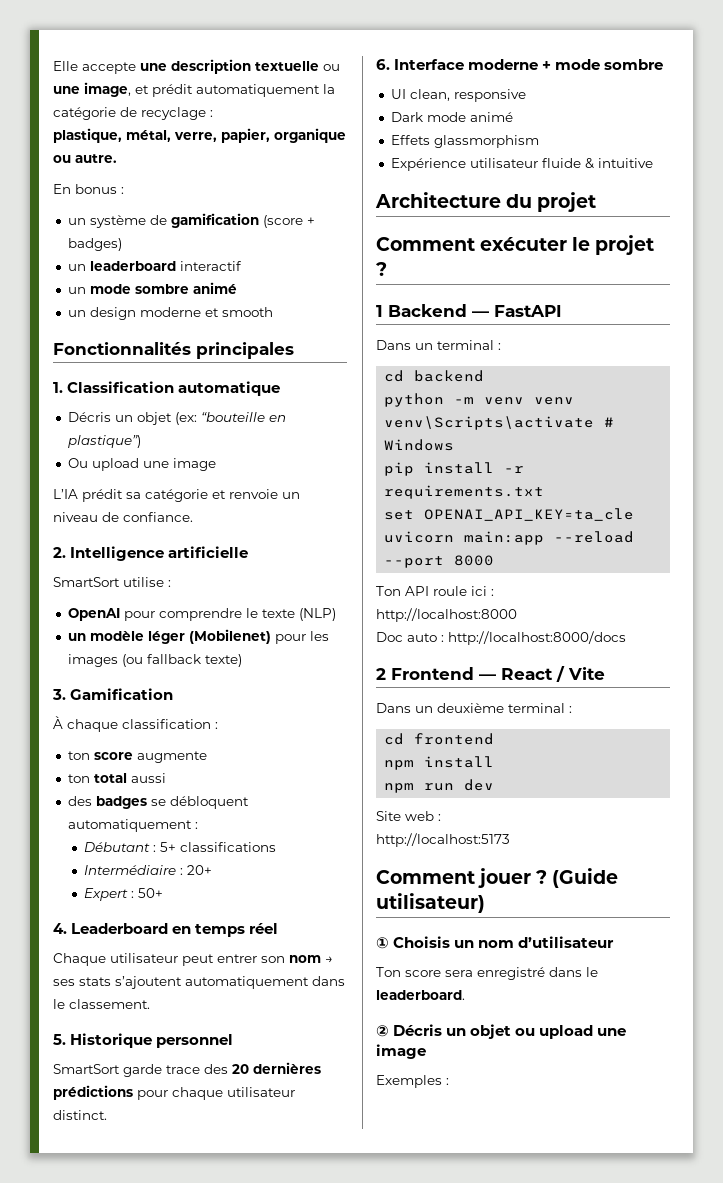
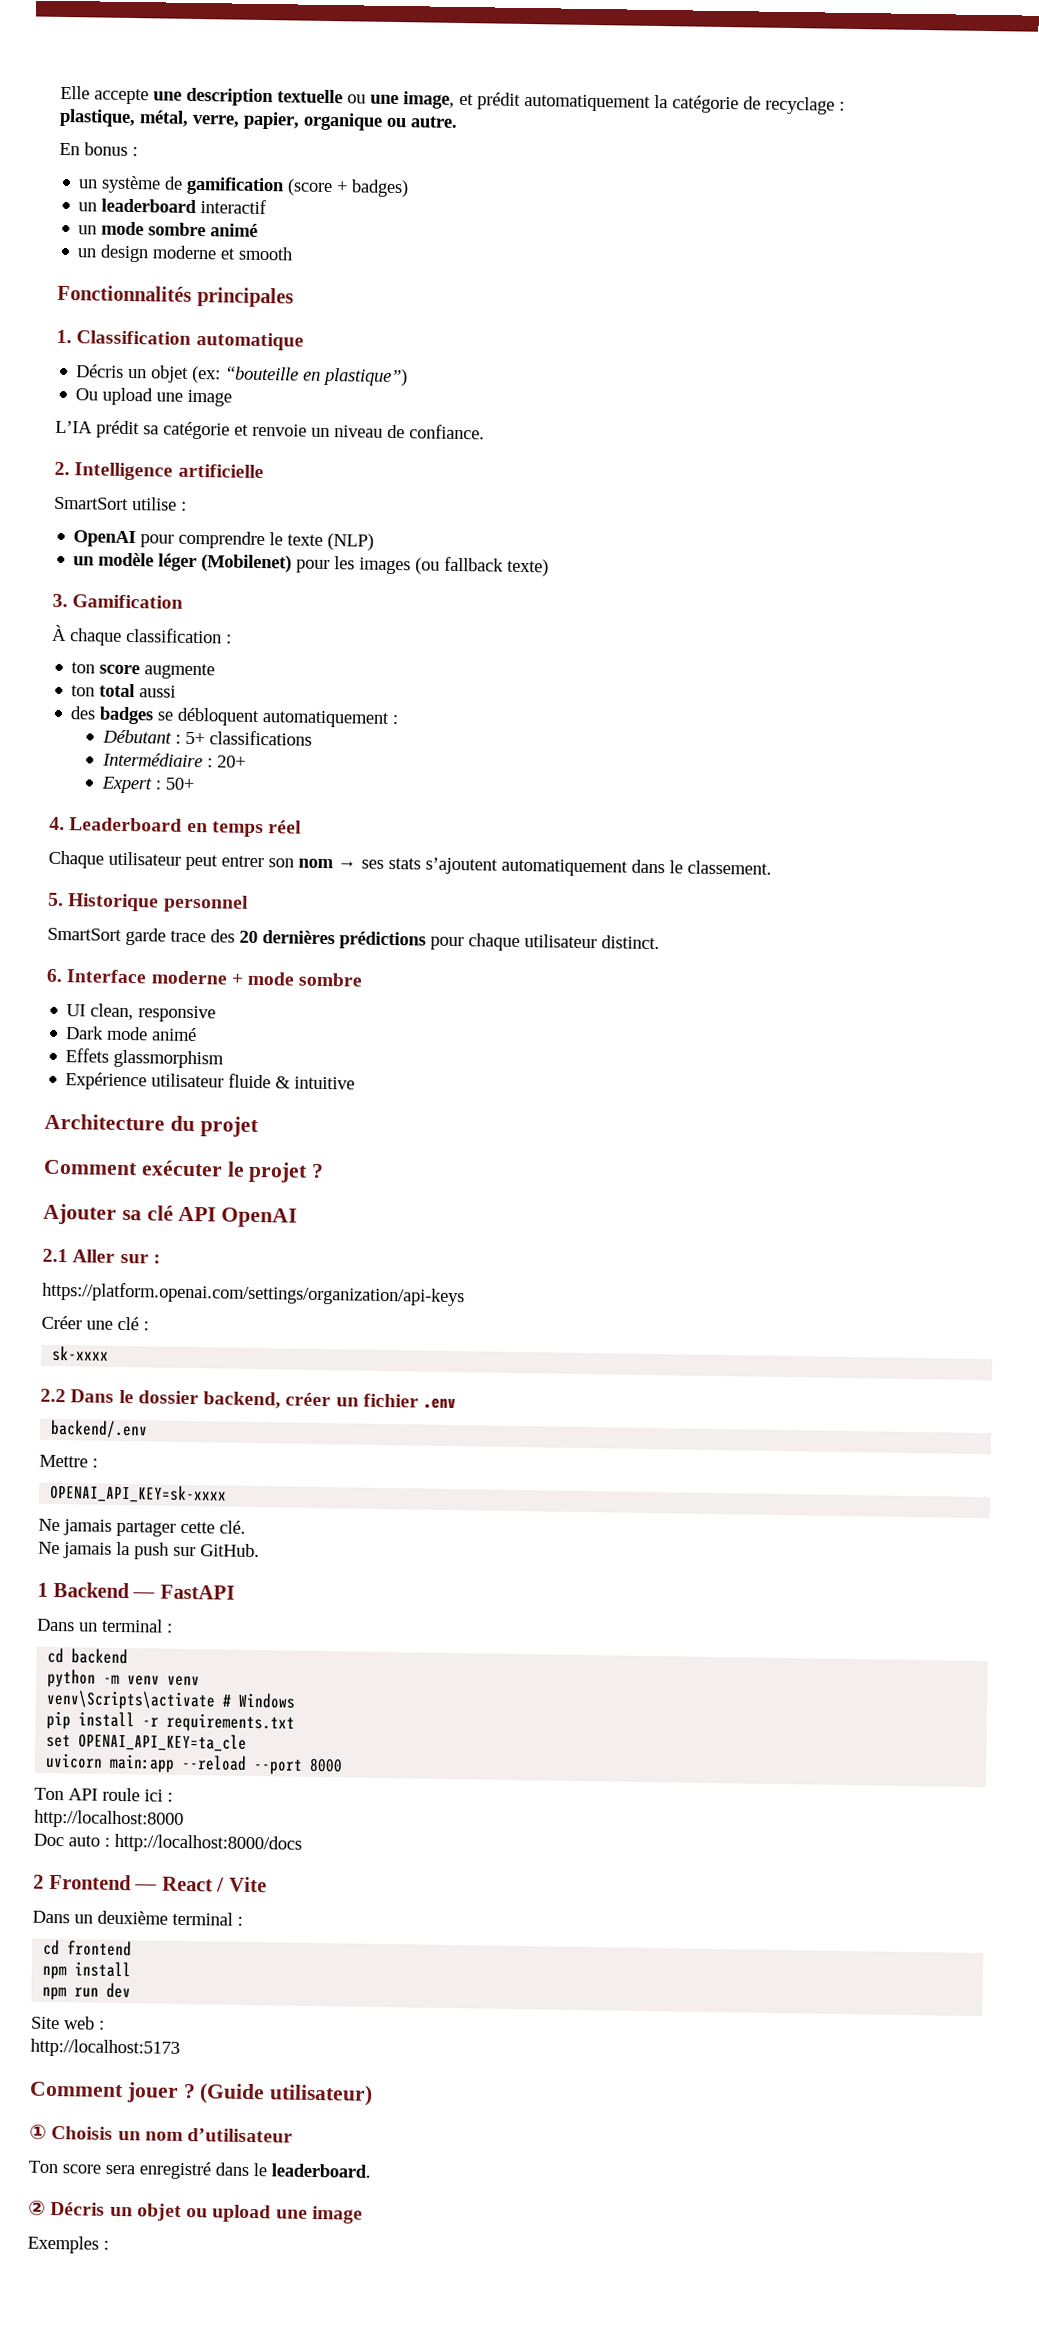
+ Ajouter sa clé API OpenAI
+ 2.1 Aller sur :
+ https://platform.openai.com/settings/organization/api-keys
+ Créer une clé :
+ sk-xxxx
+ 2.2 Dans le dossier backend, créer un fichier .env
+ backend/.env
+ Mettre :
+ OPENAI_API_KEY=sk-xxxx
+ Ne jamais partager cette clé.
+ Ne jamais la push sur GitHub.

